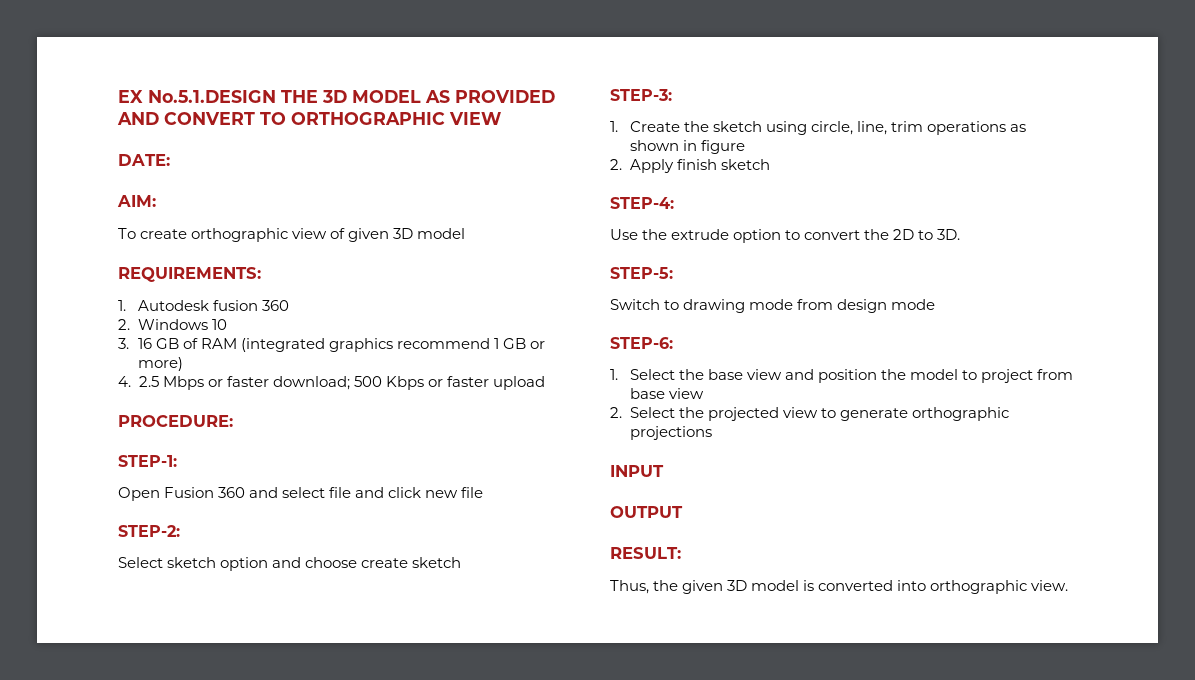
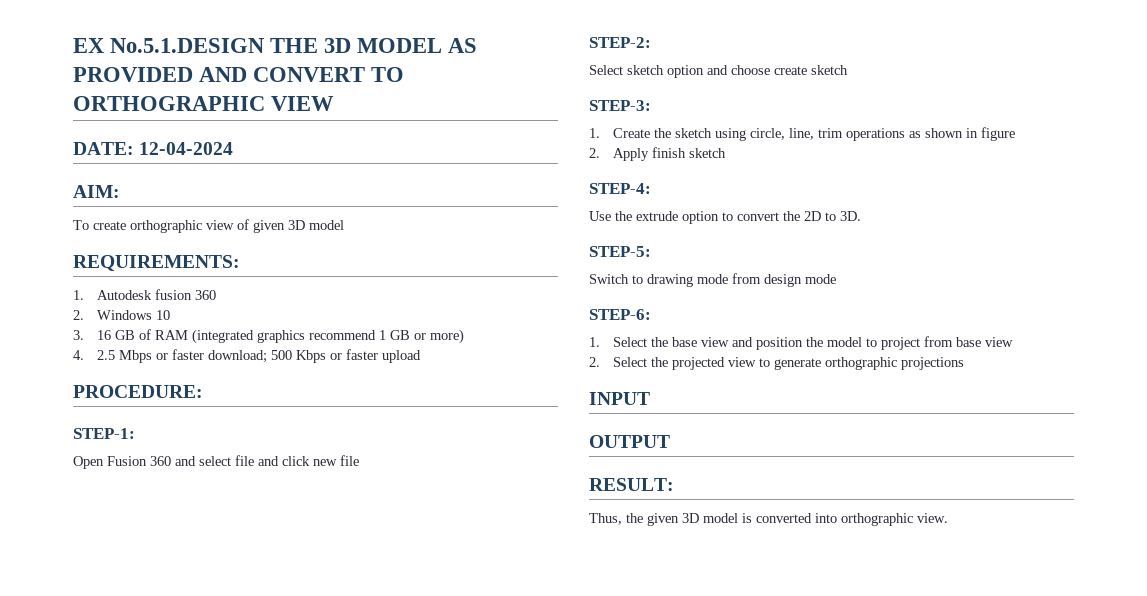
- DATE:
+ DATE: 12-04-2024

